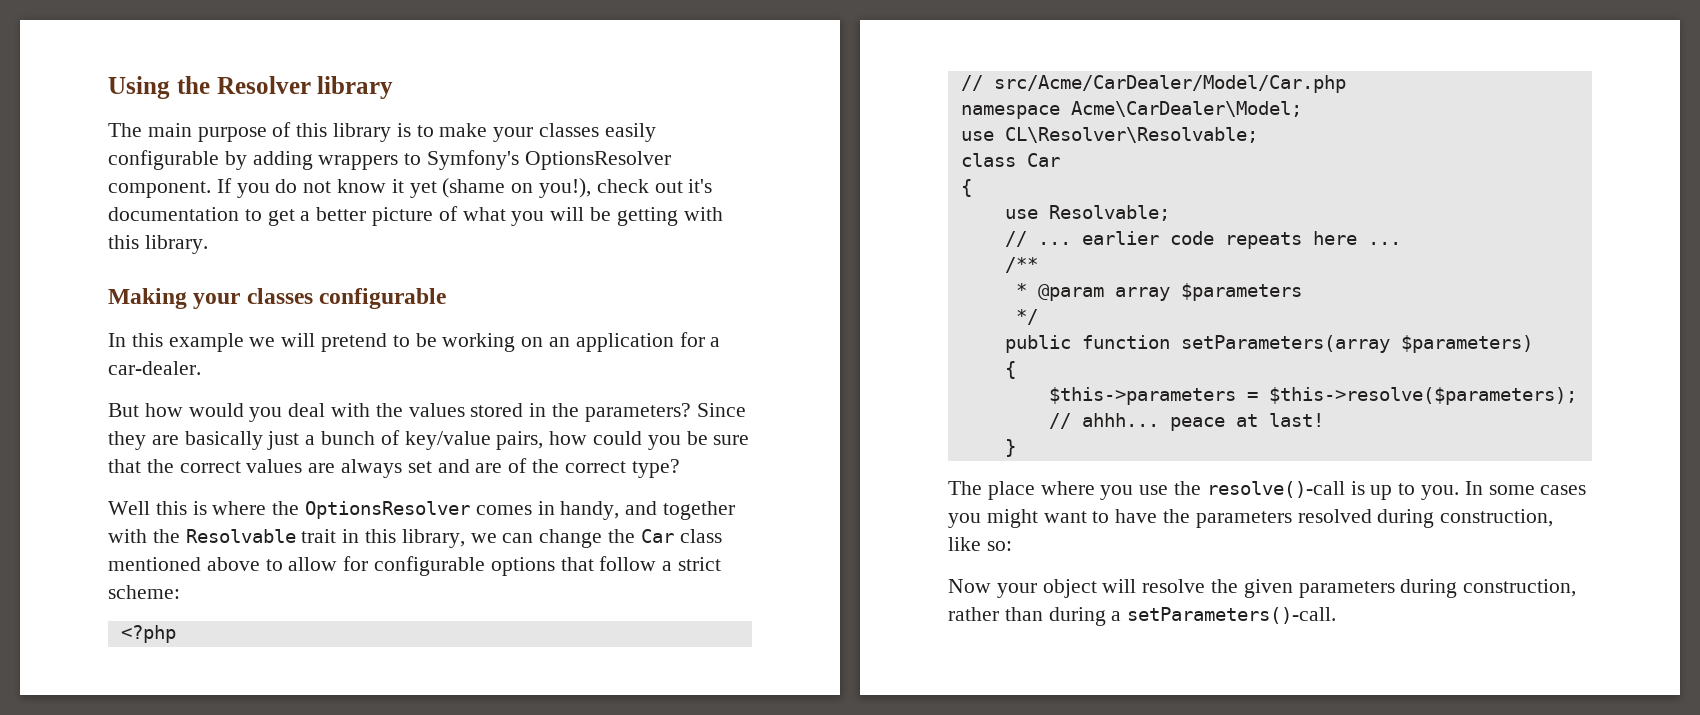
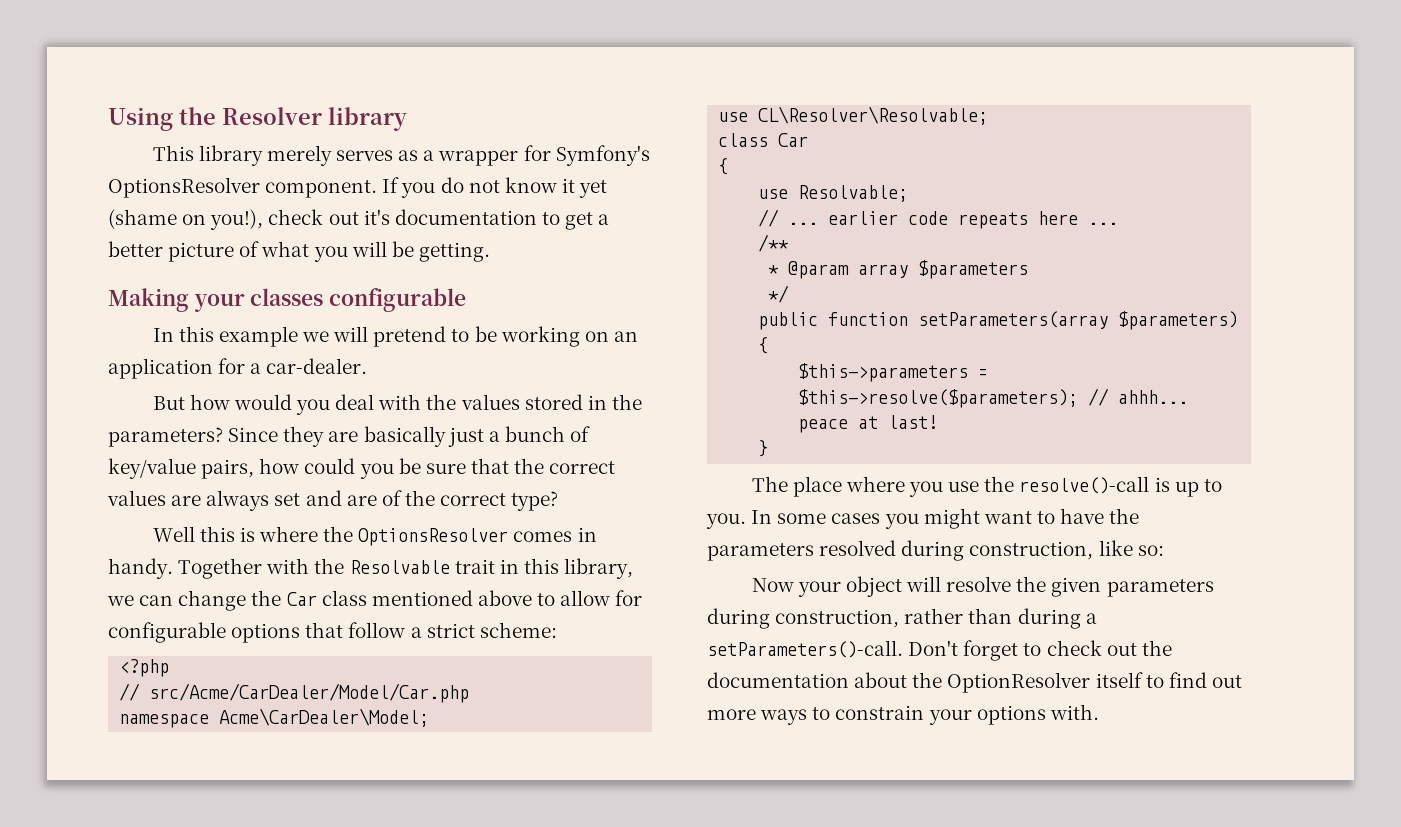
- The main purpose of this library is to make your classes easily configurable by adding wrappers to Symfony's OptionsResolver component.
+ This library merely serves as a wrapper for Symfony's OptionsResolver component.
- If you do not know it yet (shame on you!), check out it's documentation to get a better picture of what you will be getting with this library.
+ If you do not know it yet (shame on you!), check out it's documentation to get a better picture of what you will be getting.
- Well this is where the OptionsResolver comes in handy, and together with the Resolvable trait in this library, we can change the Car class mentioned above to allow for configurable options that follow a strict scheme:
+ Well this is where the OptionsResolver comes in handy. Together with the Resolvable trait in this library, we can change the Car class mentioned above to allow for configurable options that follow a strict scheme:
+ Don't forget to check out the documentation about the OptionResolver itself to find out more ways to constrain your options with.

